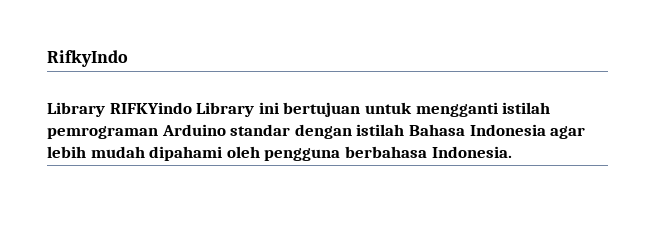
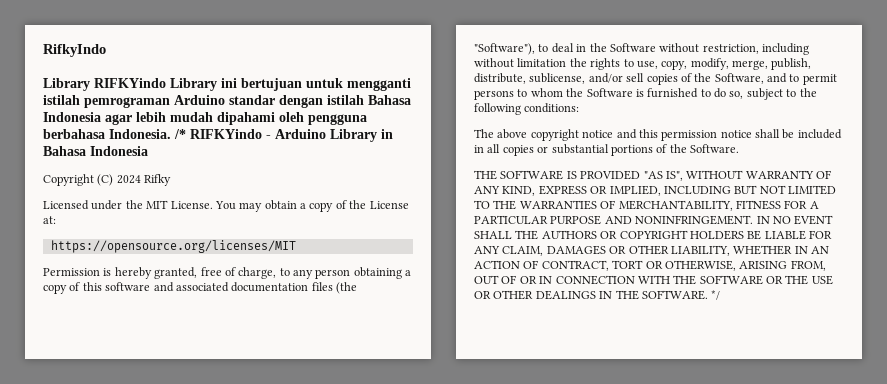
+ /* RIFKYindo - Arduino Library in Bahasa Indonesia
+ Copyright (C) 2024 Rifky
+ Licensed under the MIT License. You may obtain a copy of the License at:
+ https://opensource.org/licenses/MIT
+ Permission is hereby granted, free of charge, to any person obtaining a copy of this software and associated documentation files (the "Software"), to deal in the Software without restriction, including without limitation the rights to use, copy, modify, merge, publish, distribute, sublicense, and/or sell copies of the Software, and to permit persons to whom the Software is furnished to do so, subject to the following conditions:
+ The above copyright notice and this permission notice shall be included in all copies or substantial portions of the Software.
+ THE SOFTWARE IS PROVIDED "AS IS", WITHOUT WARRANTY OF ANY KIND, EXPRESS OR IMPLIED, INCLUDING BUT NOT LIMITED TO THE WARRANTIES OF MERCHANTABILITY, FITNESS FOR A PARTICULAR PURPOSE AND NONINFRINGEMENT. IN NO EVENT SHALL THE AUTHORS OR COPYRIGHT HOLDERS BE LIABLE FOR ANY CLAIM, DAMAGES OR OTHER LIABILITY, WHETHER IN AN ACTION OF CONTRACT, TORT OR OTHERWISE, ARISING FROM, OUT OF OR IN CONNECTION WITH THE SOFTWARE OR THE USE OR OTHER DEALINGS IN THE SOFTWARE. */

